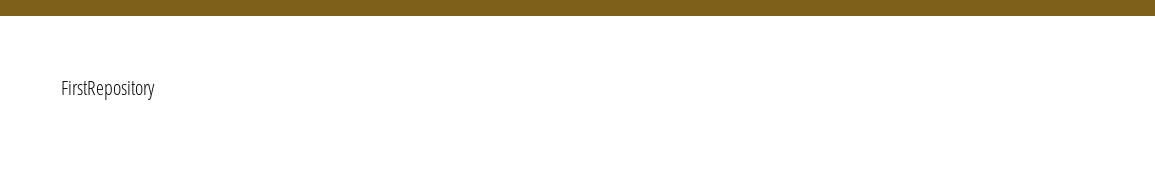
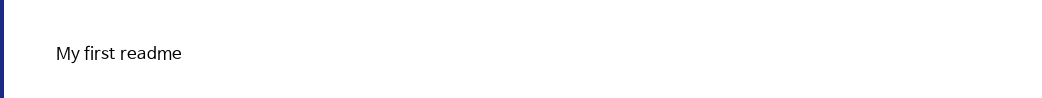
- FirstRepository
+ My first readme

